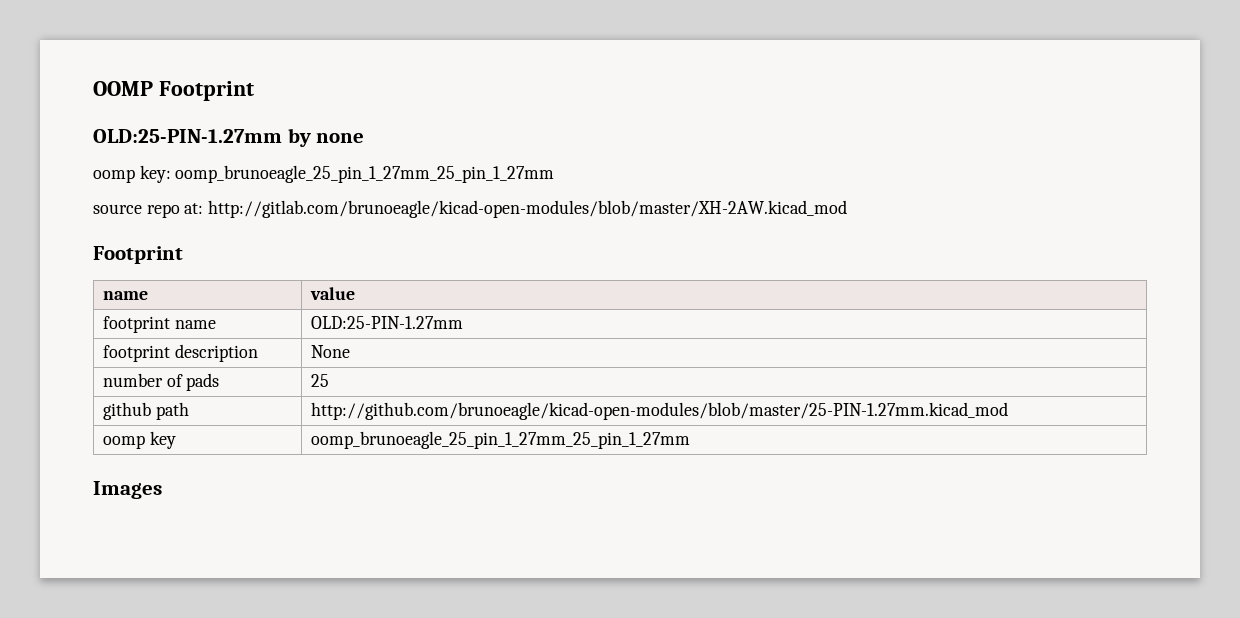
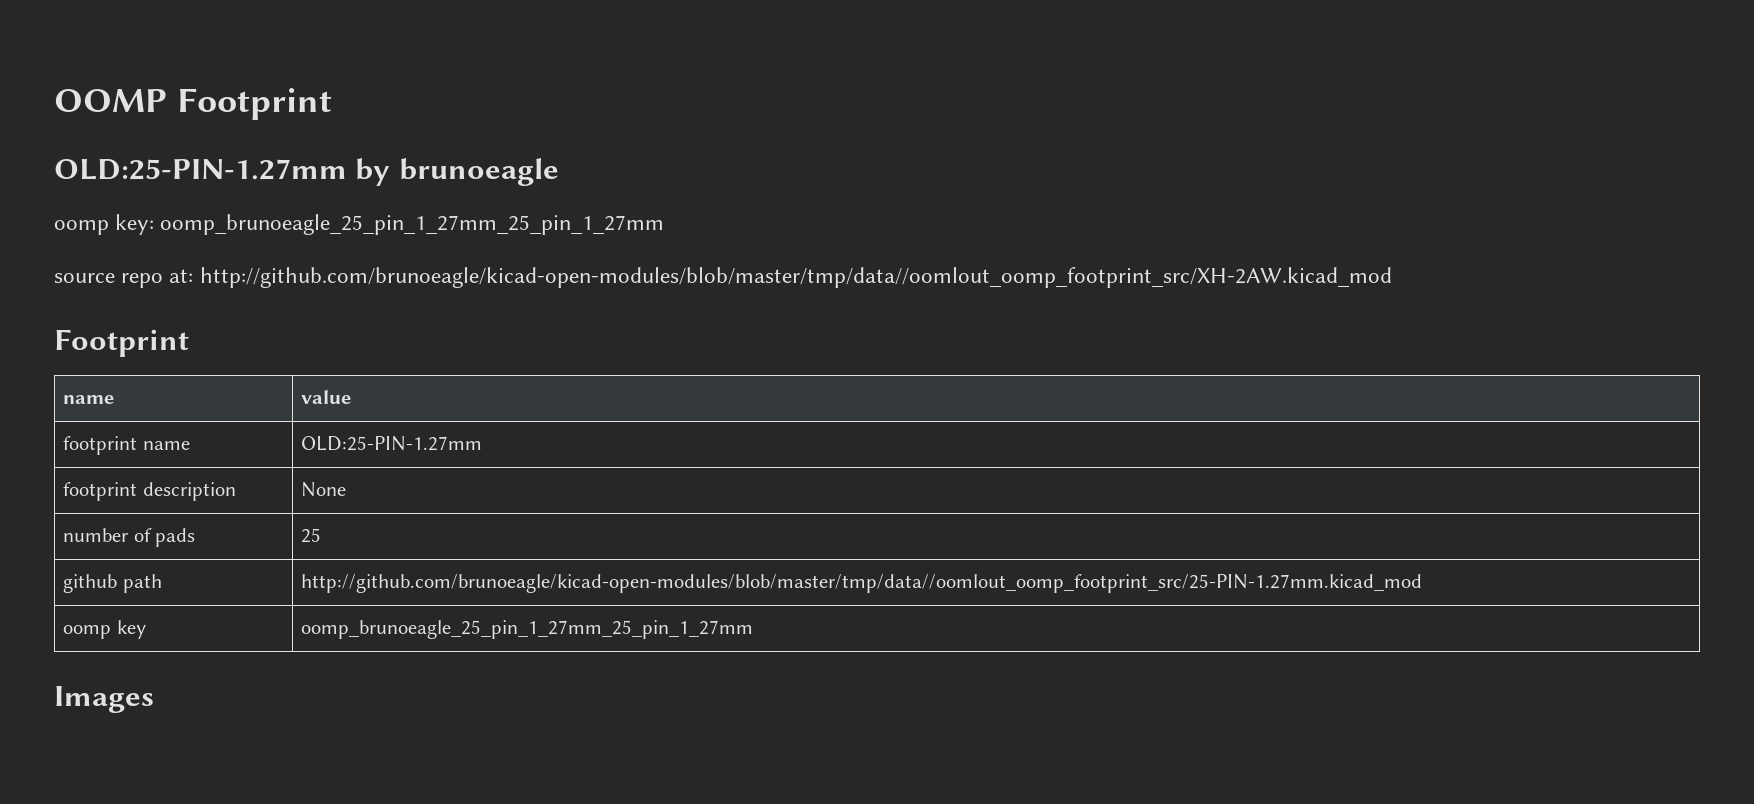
- OLD:25-PIN-1.27mm by none
+ OLD:25-PIN-1.27mm by brunoeagle
- source repo at: http://gitlab.com/brunoeagle/kicad-open-modules/blob/master/XH-2AW.kicad_mod
+ source repo at: http://github.com/brunoeagle/kicad-open-modules/blob/master/tmp/data//oomlout_oomp_footprint_src/XH-2AW.kicad_mod
- github path | http://github.com/brunoeagle/kicad-open-modules/blob/master/25-PIN-1.27mm.kicad_mod
+ github path | http://github.com/brunoeagle/kicad-open-modules/blob/master/tmp/data//oomlout_oomp_footprint_src/25-PIN-1.27mm.kicad_mod

